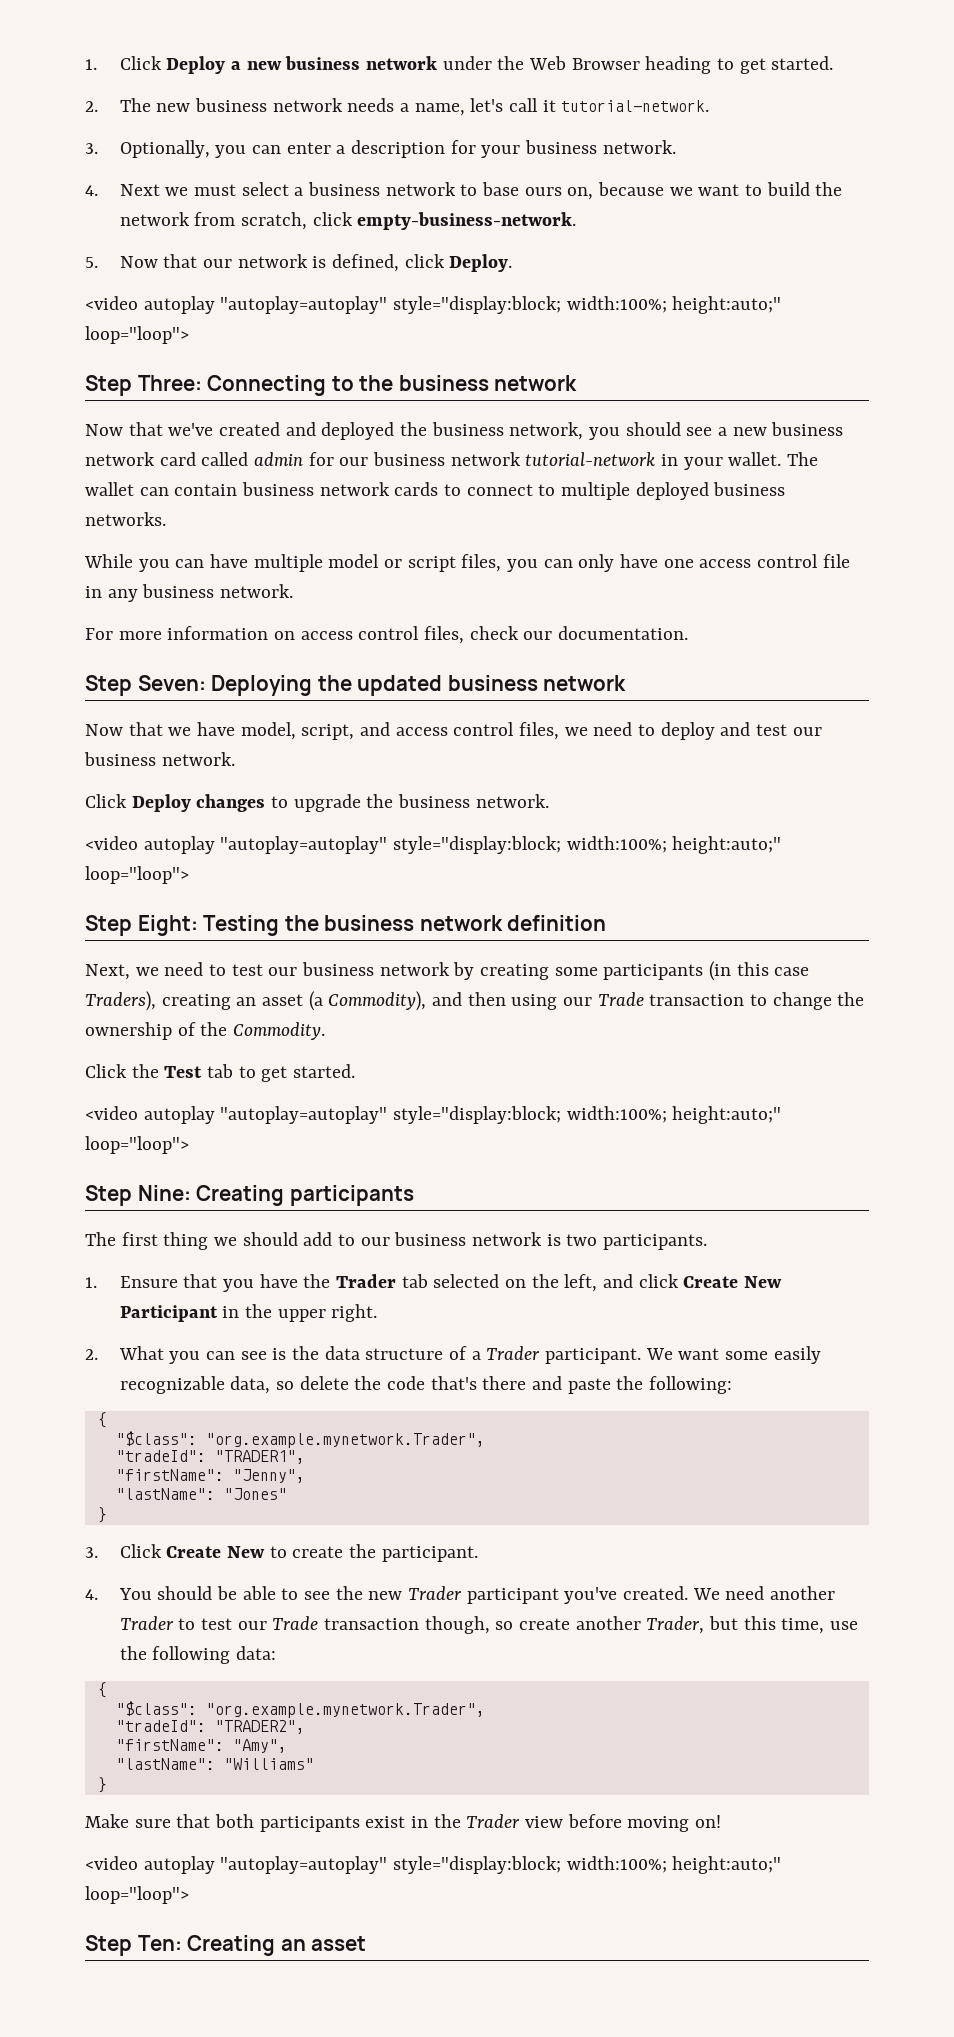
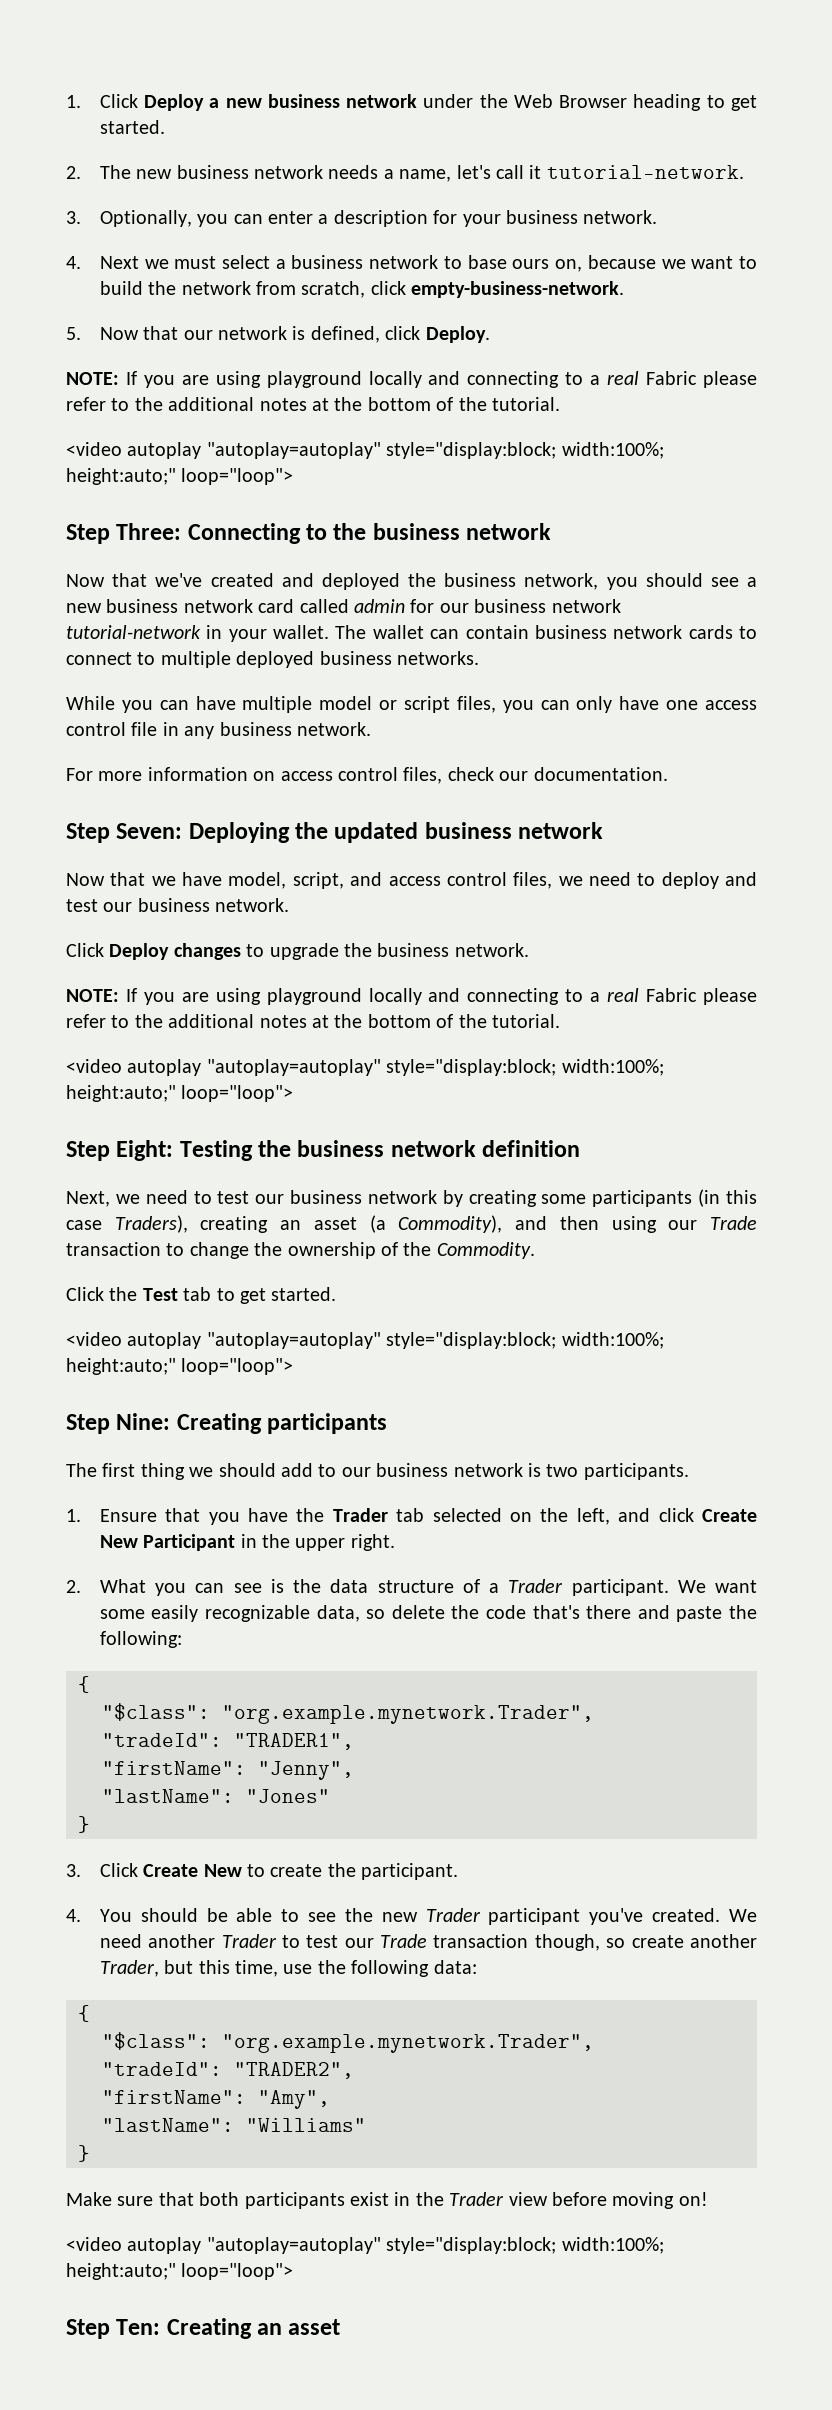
  5. Now that our network is defined, click Deploy.
+ NOTE: If you are using playground locally and connecting to a real Fabric please refer to the additional notes at the bottom of the tutorial.
  Click Deploy changes to upgrade the business network.
+ NOTE: If you are using playground locally and connecting to a real Fabric please refer to the additional notes at the bottom of the tutorial.

